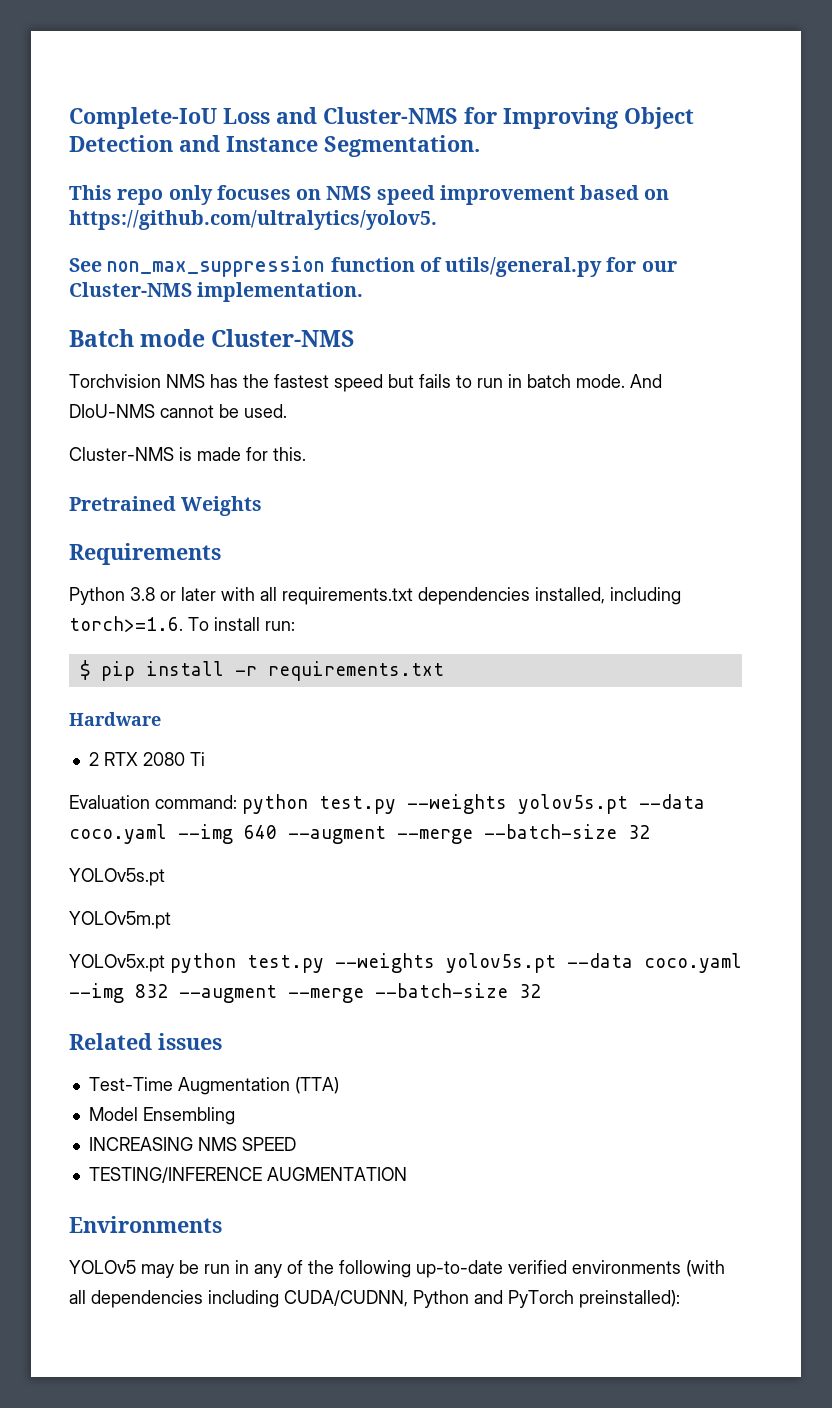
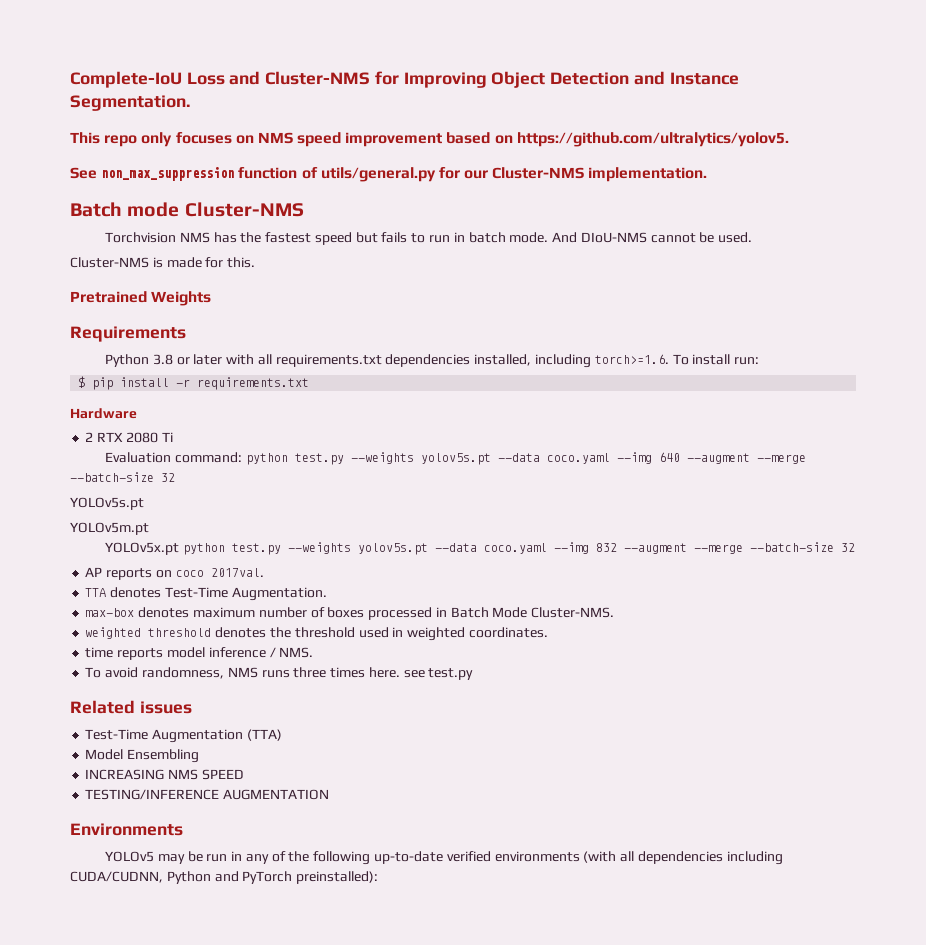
+ AP reports on coco 2017val.
+ TTA denotes Test-Time Augmentation.
+ max-box denotes maximum number of boxes processed in Batch Mode Cluster-NMS.
+ weighted threshold denotes the threshold used in weighted coordinates.
+ time reports model inference / NMS.
+ To avoid randomness, NMS runs three times here. see test.py

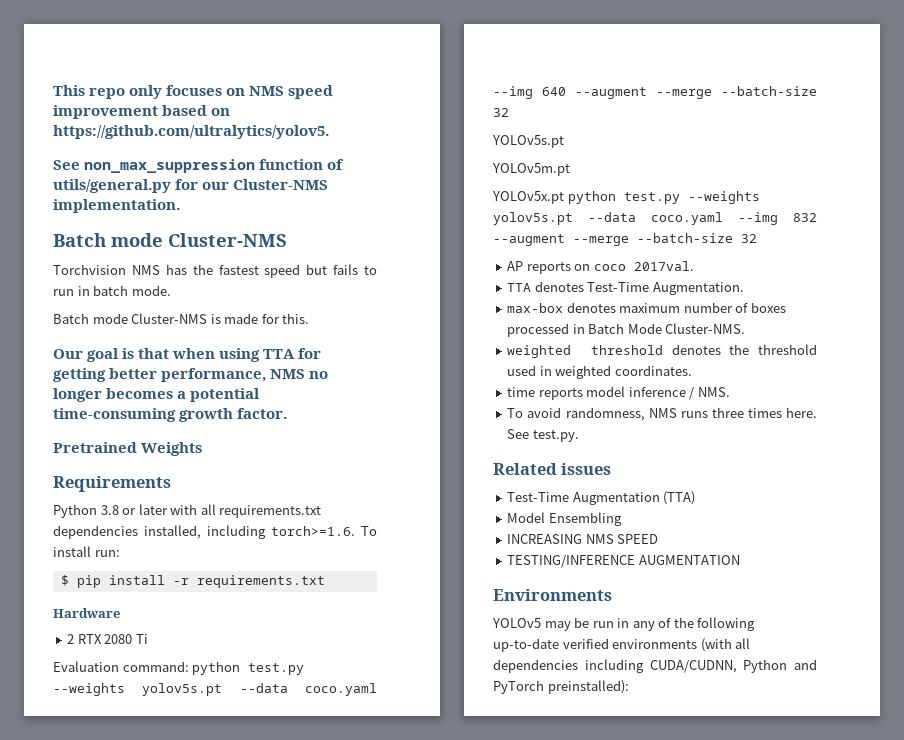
- Complete-IoU Loss and Cluster-NMS for Improving Object Detection and Instance Segmentation.
- Torchvision NMS has the fastest speed but fails to run in batch mode. And DIoU-NMS cannot be used.
- Cluster-NMS is made for this.
+ Torchvision NMS has the fastest speed but fails to run in batch mode.
+ Batch mode Cluster-NMS is made for this.
+ Our goal is that when using TTA for getting better performance, NMS no longer becomes a potential time-consuming growth factor.
- To avoid randomness, NMS runs three times here. see test.py
+ To avoid randomness, NMS runs three times here. See test.py.

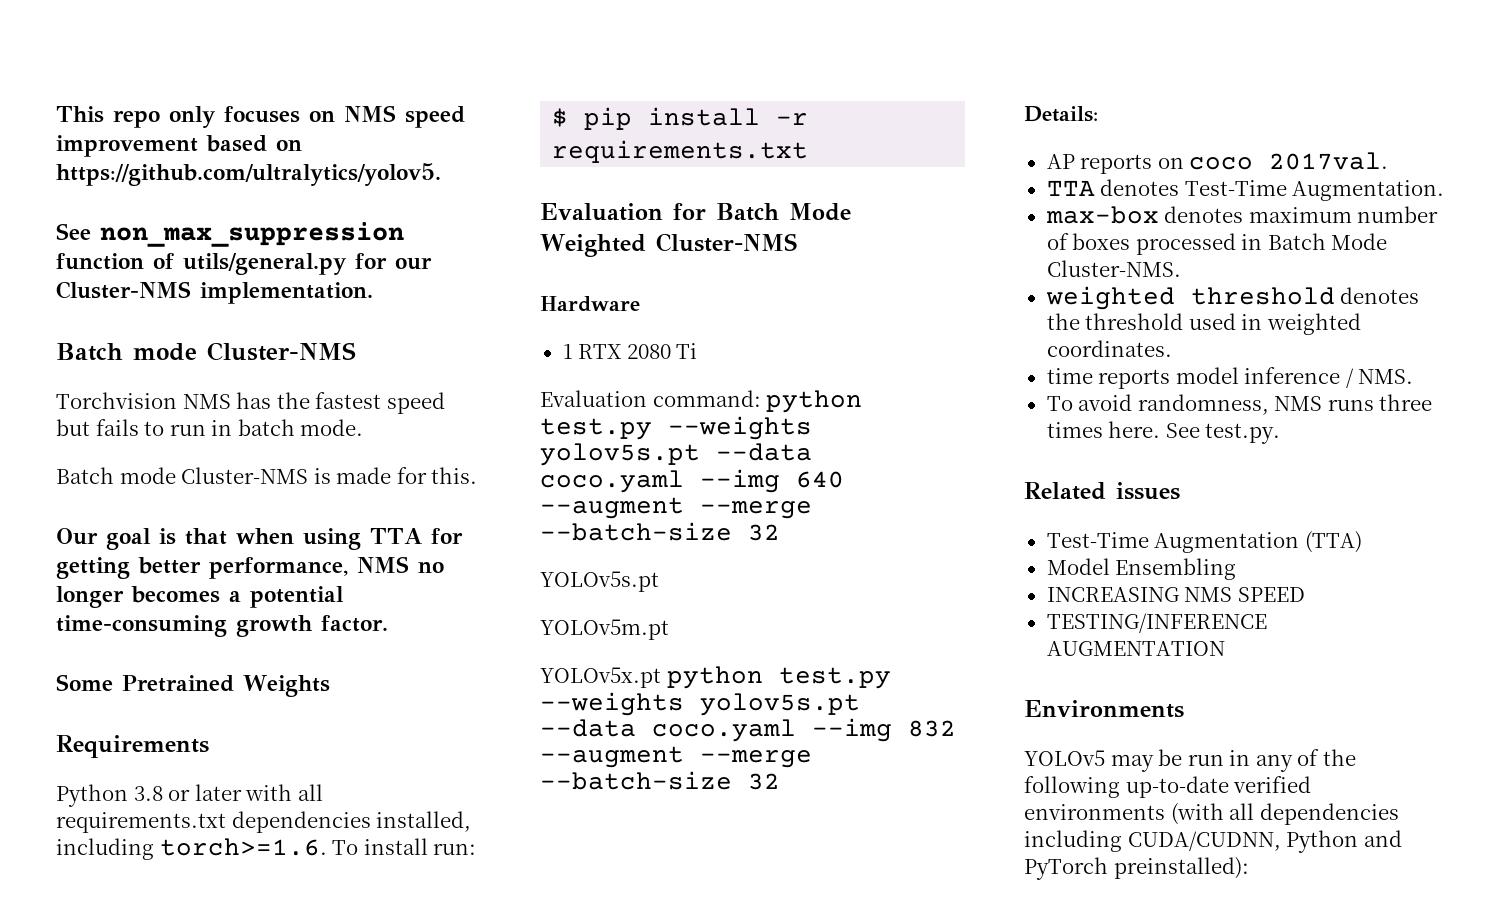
- Pretrained Weights
+ Some Pretrained Weights
+ Evaluation for Batch Mode Weighted Cluster-NMS
- 2 RTX 2080 Ti
+ 1 RTX 2080 Ti
+ Details:

